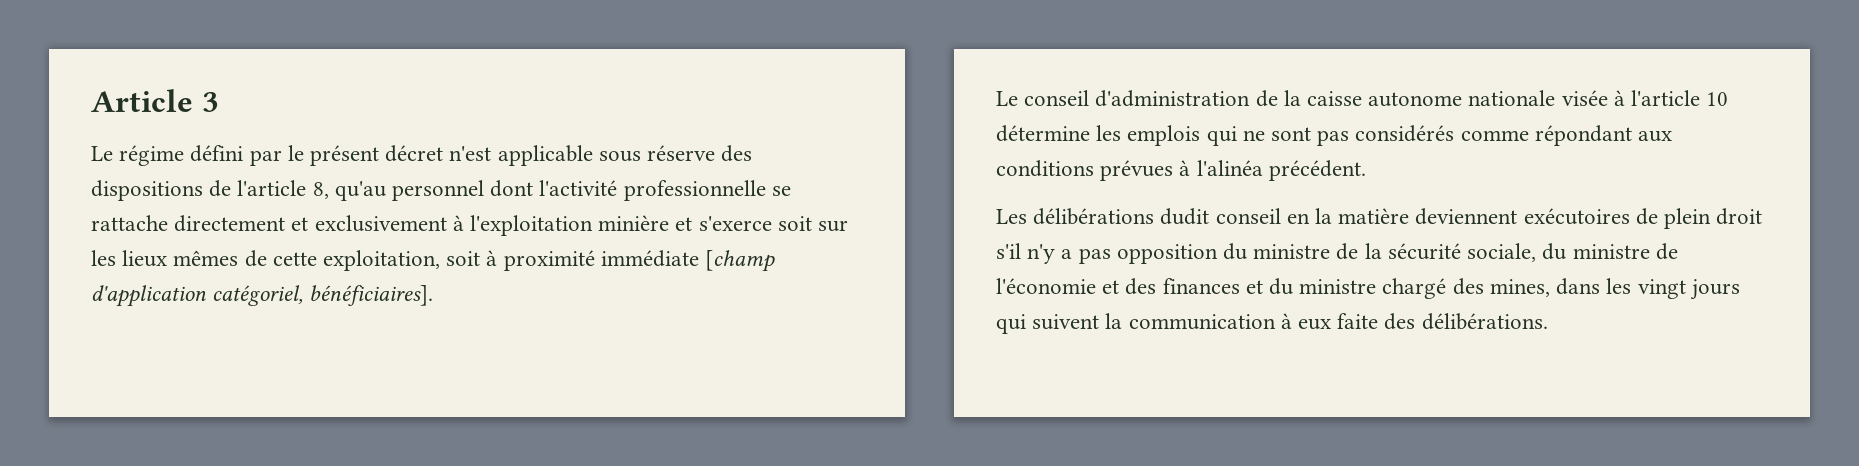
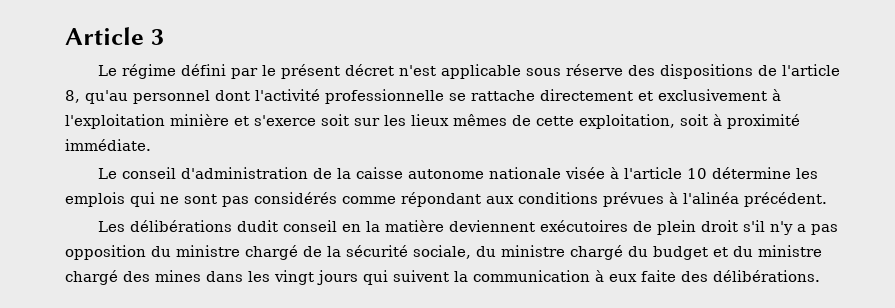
- Le régime défini par le présent décret n'est applicable sous réserve des dispositions de l'article 8, qu'au personnel dont l'activité professionnelle se rattache directement et exclusivement à l'exploitation minière et s'exerce soit sur les lieux mêmes de cette exploitation, soit à proximité immédiate [champ d'application catégoriel, bénéficiaires].
+ Le régime défini par le présent décret n'est applicable sous réserve des dispositions de l'article 8, qu'au personnel dont l'activité professionnelle se rattache directement et exclusivement à l'exploitation minière et s'exerce soit sur les lieux mêmes de cette exploitation, soit à proximité immédiate.
- Les délibérations dudit conseil en la matière deviennent exécutoires de plein droit s'il n'y a pas opposition du ministre de la sécurité sociale, du ministre de l'économie et des finances et du ministre chargé des mines, dans les vingt jours qui suivent la communication à eux faite des délibérations.
+ Les délibérations dudit conseil en la matière deviennent exécutoires de plein droit s'il n'y a pas opposition du ministre chargé de la sécurité sociale, du ministre chargé du budget et du ministre chargé des mines dans les vingt jours qui suivent la communication à eux faite des délibérations.

